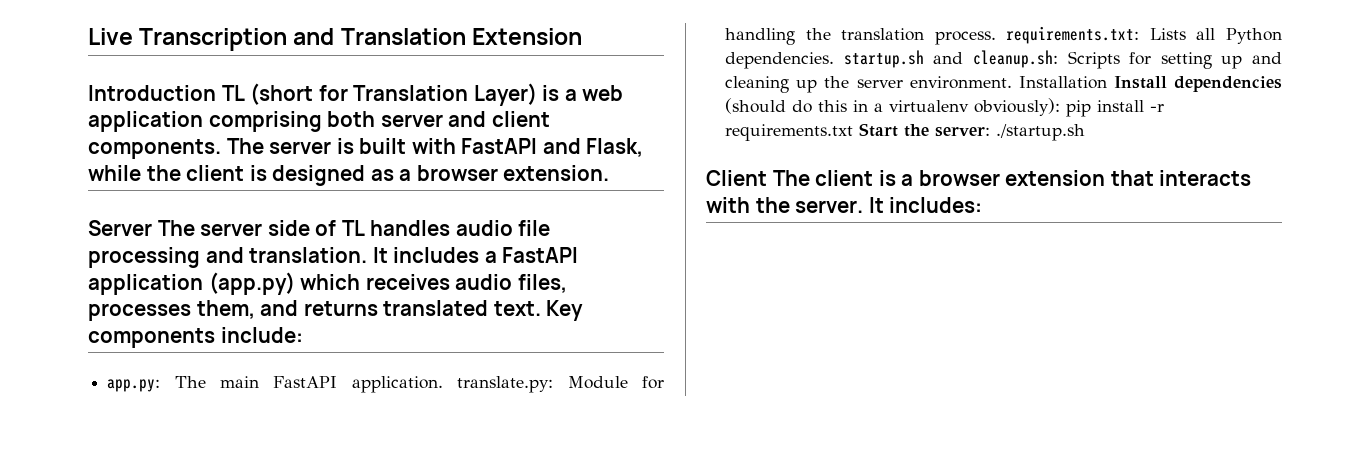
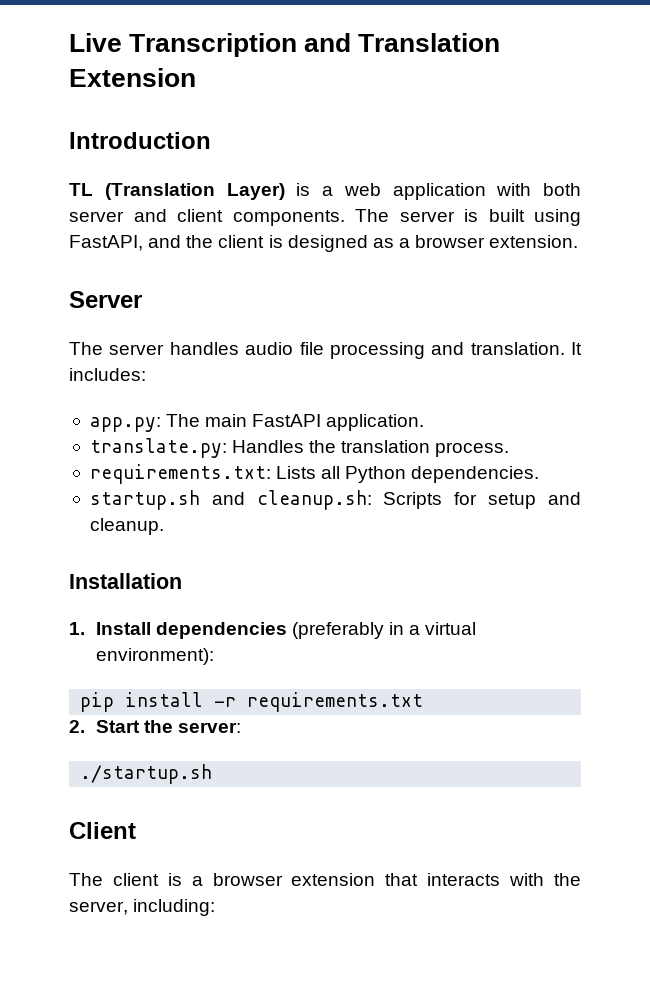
- Introduction TL (short for Translation Layer) is a web application comprising both server and client components.
+ Introduction
+ TL (Translation Layer) is a web application with both server and client components.
- The server is built with FastAPI and Flask, while the client is designed as a browser extension.
+ The server is built using FastAPI, and the client is designed as a browser extension.
- Server The server side of TL handles audio file processing and translation.
+ Server
+ The server handles audio file processing and translation.
- It includes a FastAPI application (app.py) which receives audio files, processes them, and returns translated text. Key components include:
+ It includes:
- app.py: The main FastAPI application. translate.py: Module for handling the translation process. requirements.txt: Lists all Python dependencies. startup.sh and cleanup.sh: Scripts for setting up and cleaning up the server environment. Installation Install dependencies (should do this in a virtualenv obviously): pip install -r requirements.txt Start the server: ./startup.sh
+ app.py: The main FastAPI application.
+ translate.py: Handles the translation process.
+ requirements.txt: Lists all Python dependencies.
+ startup.sh and cleanup.sh: Scripts for setup and cleanup.
+ Installation
+ 1. Install dependencies (preferably in a virtual environment):
+ pip install -r requirements.txt
+ 2. Start the server:
+ ./startup.sh
- Client The client is a browser extension that interacts with the server. It includes:
+ Client
+ The client is a browser extension that interacts with the server, including:

